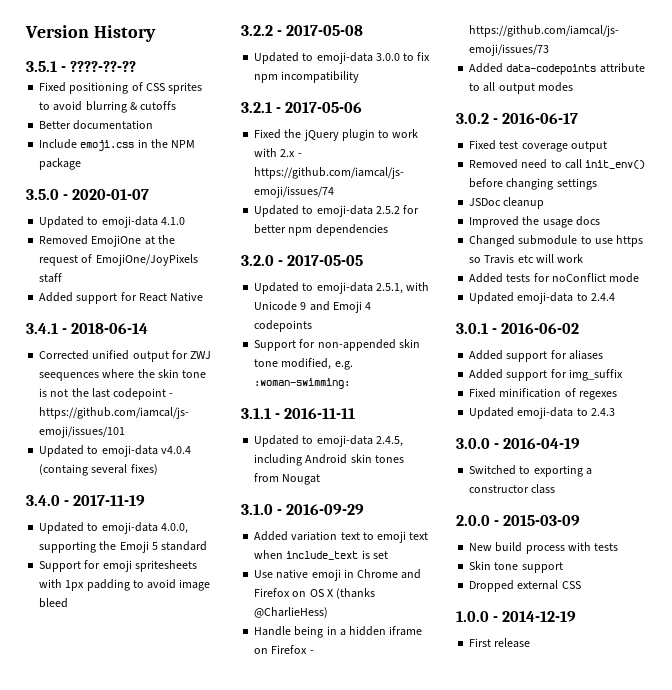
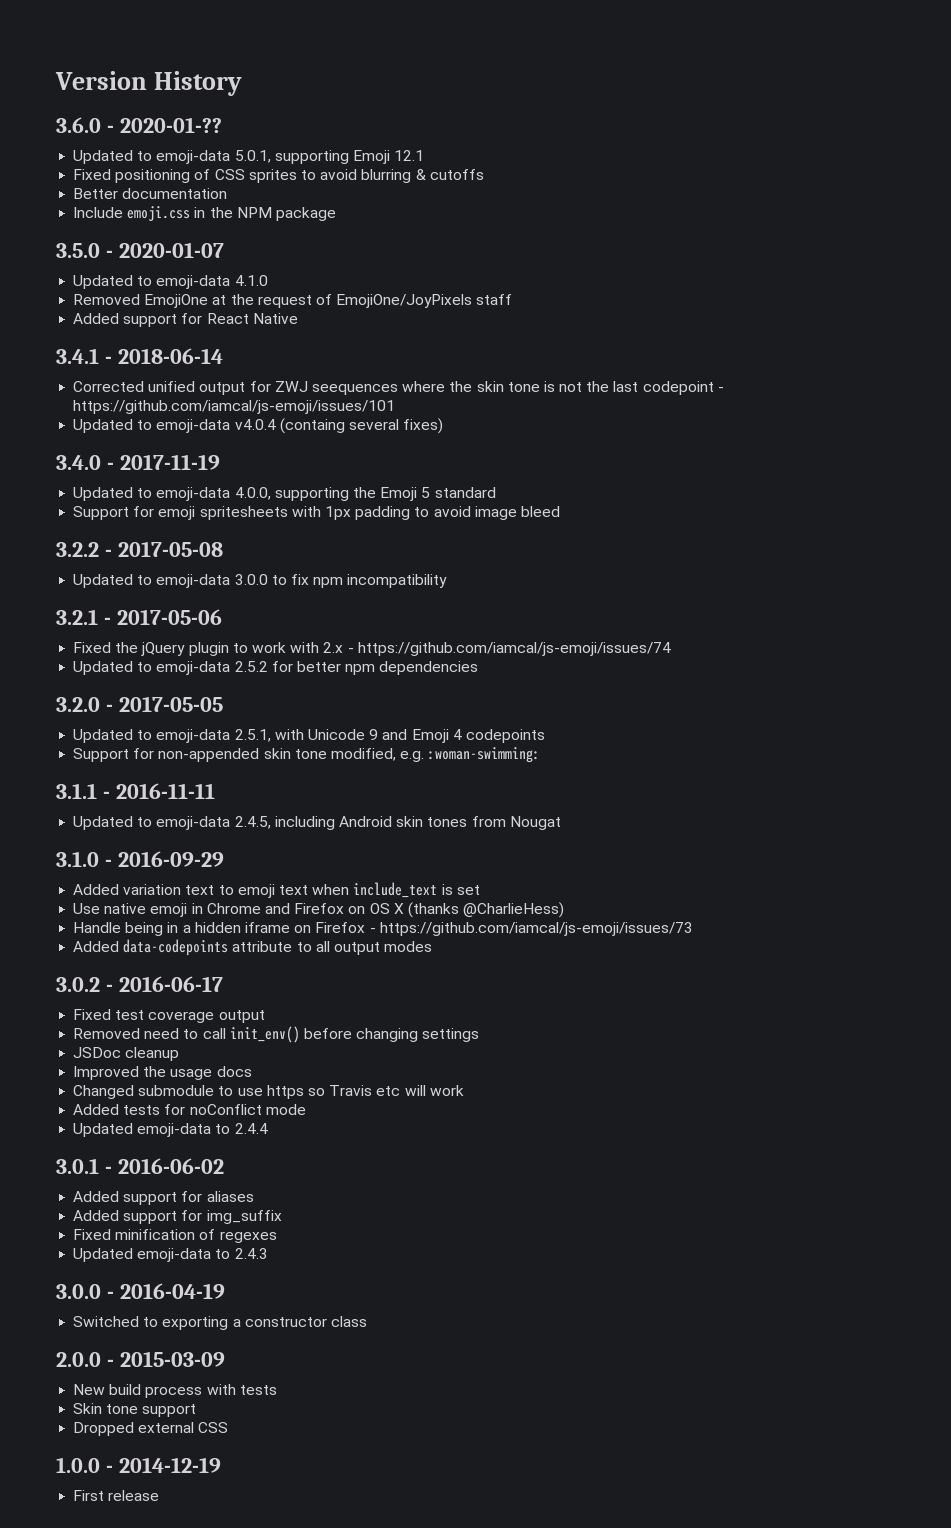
- 3.5.1 - ????-??-??
+ 3.6.0 - 2020-01-??
+ Updated to emoji-data 5.0.1, supporting Emoji 12.1

